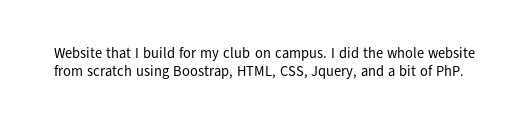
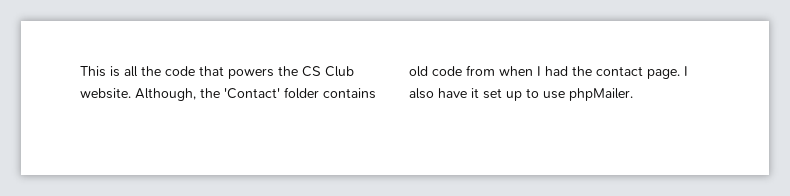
- Website that I build for my club on campus. I did the whole website from scratch using Boostrap, HTML, CSS, Jquery, and a bit of PhP.
+ This is all the code that powers the CS Club website. Although, the 'Contact' folder contains old code from when I had the contact page. I also have it set up to use phpMailer.

